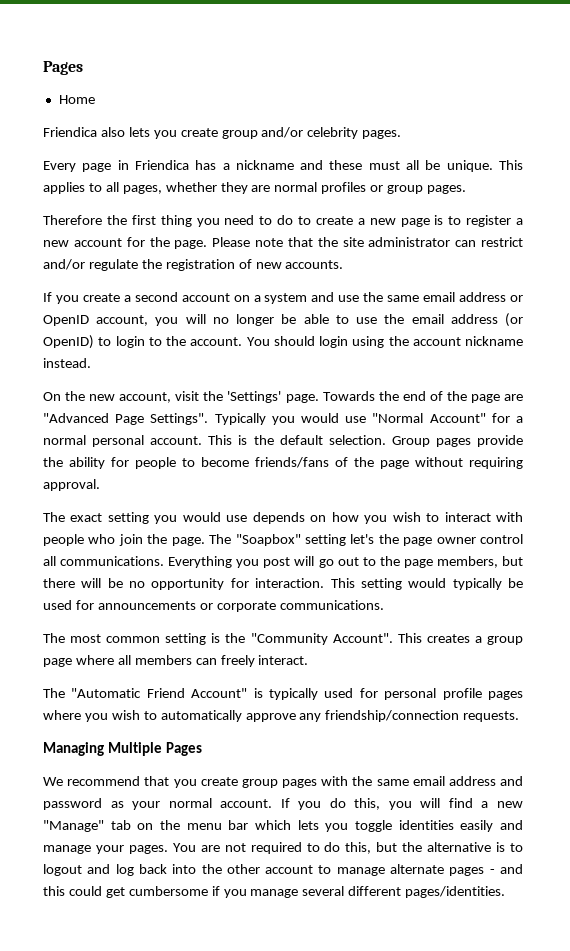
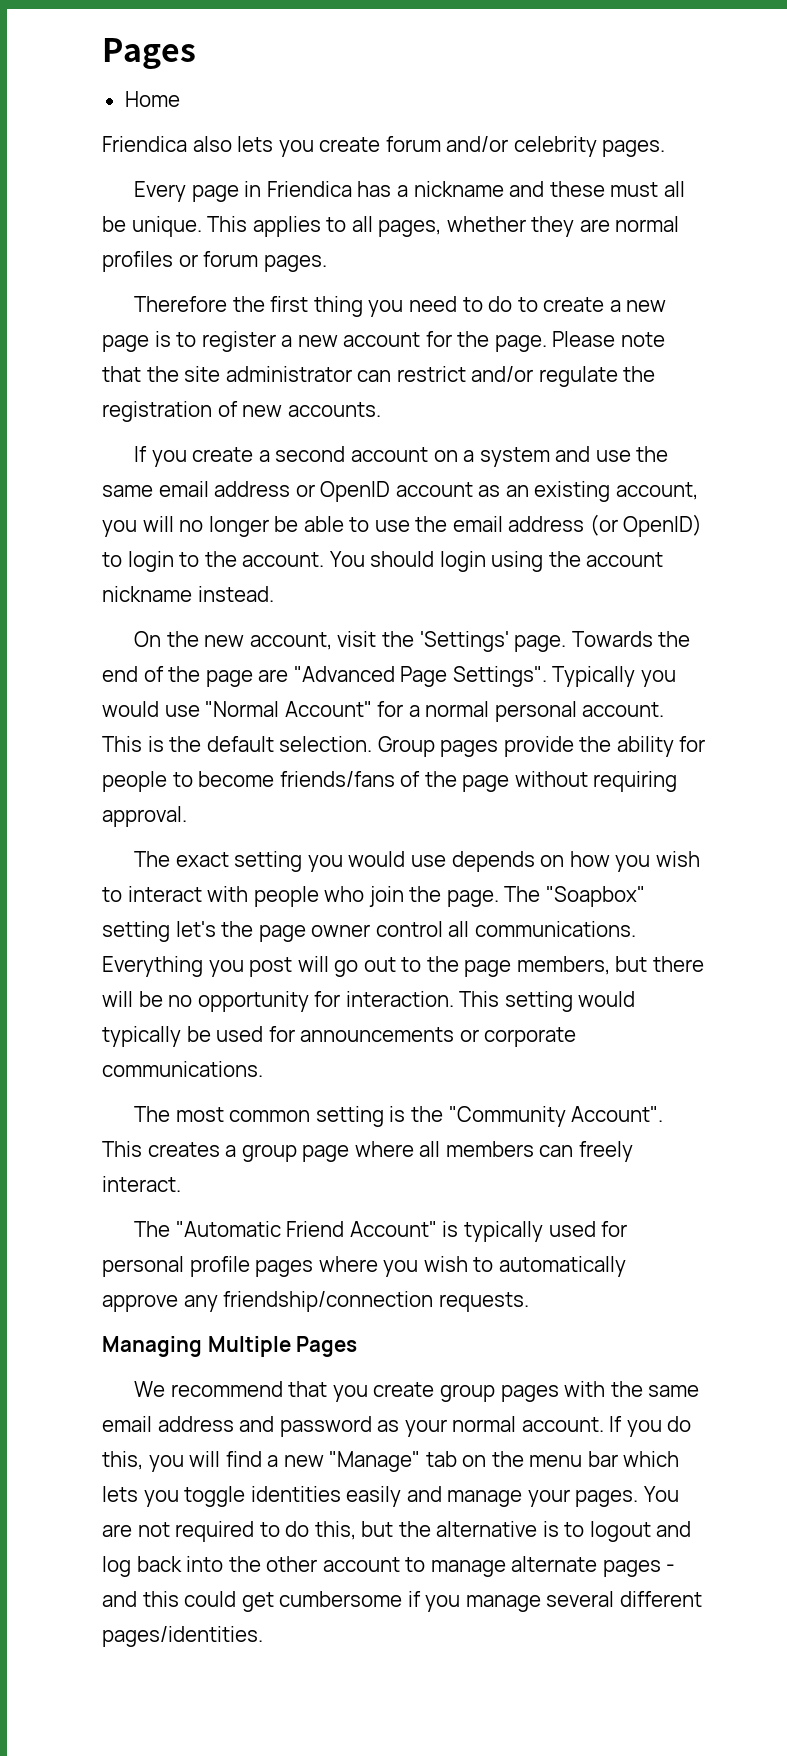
- Friendica also lets you create group and/or celebrity pages.
+ Friendica also lets you create forum and/or celebrity pages.
- This applies to all pages, whether they are normal profiles or group pages.
+ This applies to all pages, whether they are normal profiles or forum pages.
- If you create a second account on a system and use the same email address or OpenID account, you will no longer be able to use the email address (or OpenID) to login to the account.
+ If you create a second account on a system and use the same email address or OpenID account as an existing account, you will no longer be able to use the email address (or OpenID) to login to the account.

